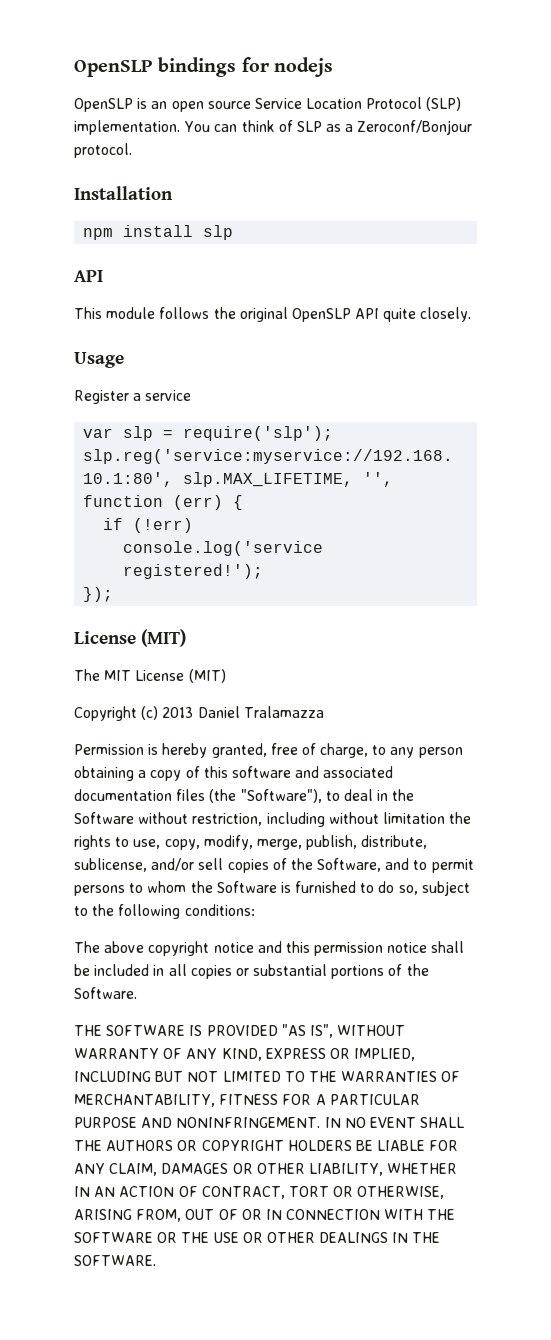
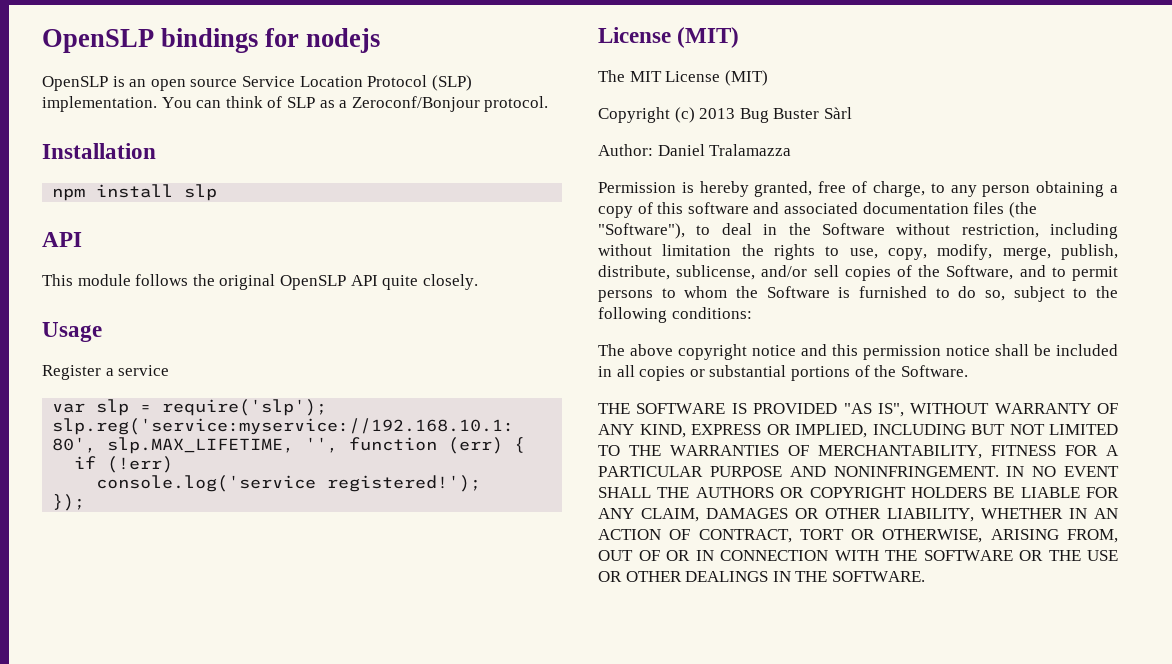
- Copyright (c) 2013 Daniel Tralamazza
+ Copyright (c) 2013 Bug Buster Sàrl
+ Author: Daniel Tralamazza

